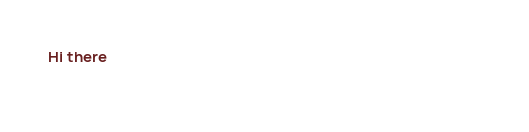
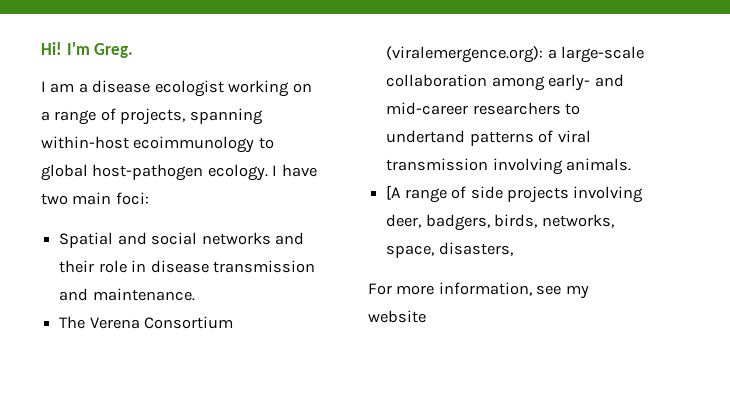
- Hi there
+ Hi! I'm Greg.
+ I am a disease ecologist working on a range of projects, spanning within-host ecoimmunology to global host-pathogen ecology. I have two main foci:
+ Spatial and social networks and their role in disease transmission and maintenance.
+ The Verena Consortium (viralemergence.org): a large-scale collaboration among early- and mid-career researchers to undertand patterns of viral transmission involving animals.
+ [A range of side projects involving deer, badgers, birds, networks, space, disasters,
+ For more information, see my website

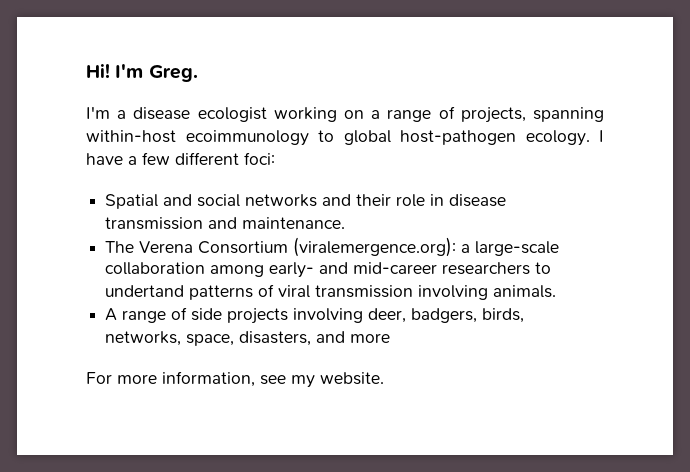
- I am a disease ecologist working on a range of projects, spanning within-host ecoimmunology to global host-pathogen ecology.
+ I'm a disease ecologist working on a range of projects, spanning within-host ecoimmunology to global host-pathogen ecology.
- I have two main foci:
+ I have a few different foci:
- [A range of side projects involving deer, badgers, birds, networks, space, disasters,
+ A range of side projects involving deer, badgers, birds, networks, space, disasters, and more
- For more information, see my website
+ For more information, see my website.

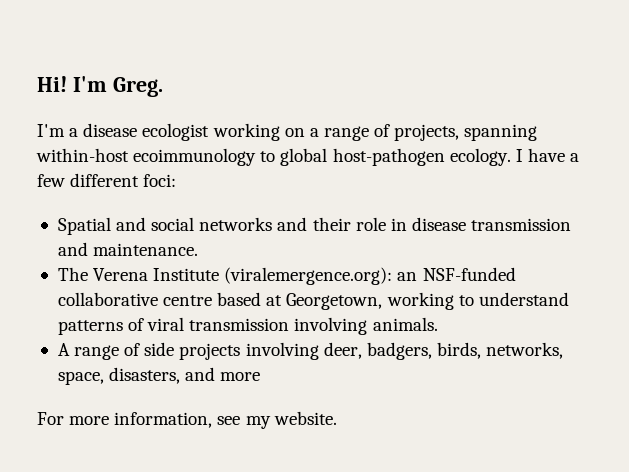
- The Verena Consortium (viralemergence.org): a large-scale collaboration among early- and mid-career researchers to undertand patterns of viral transmission involving animals.
+ The Verena Institute (viralemergence.org): an NSF-funded collaborative centre based at Georgetown, working to understand patterns of viral transmission involving animals.

